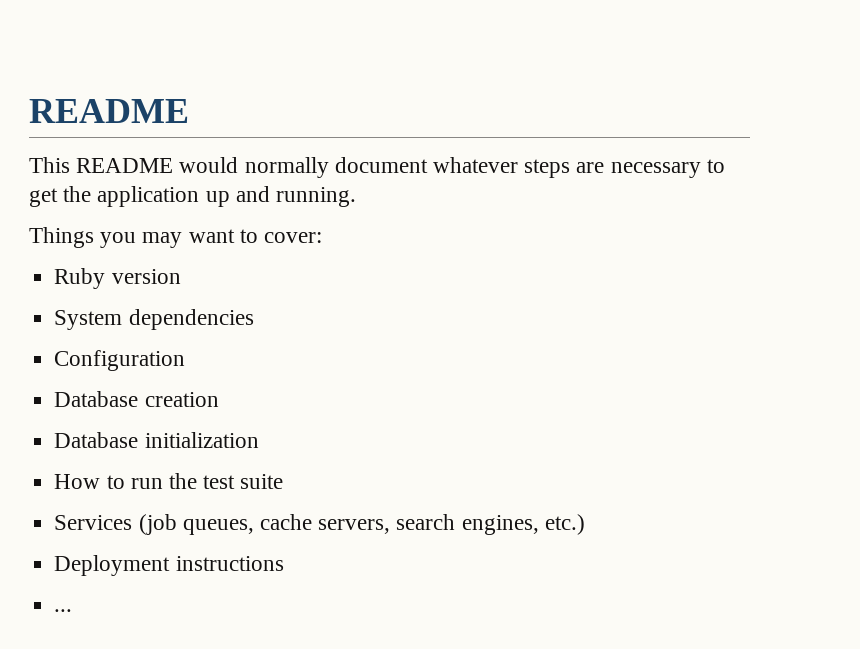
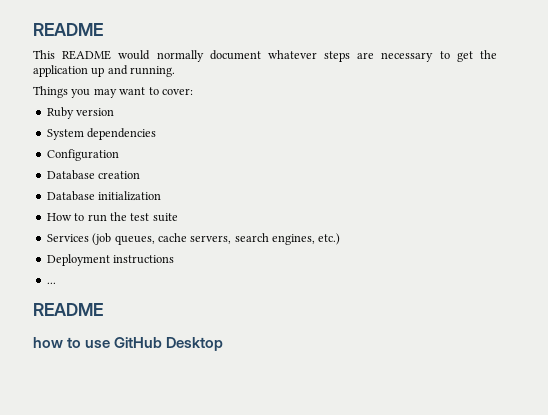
  ...
+ README
+ how to use GitHub Desktop

